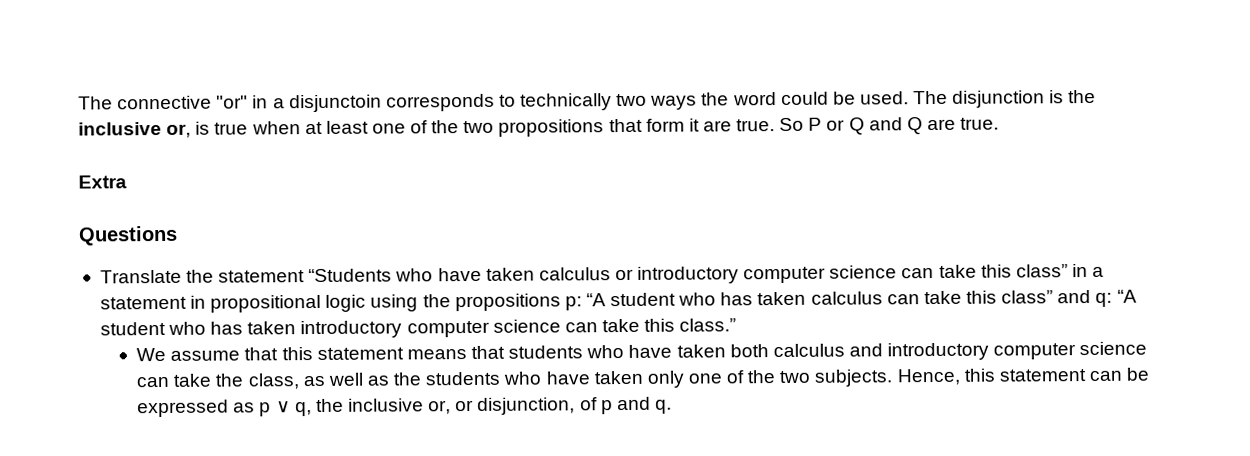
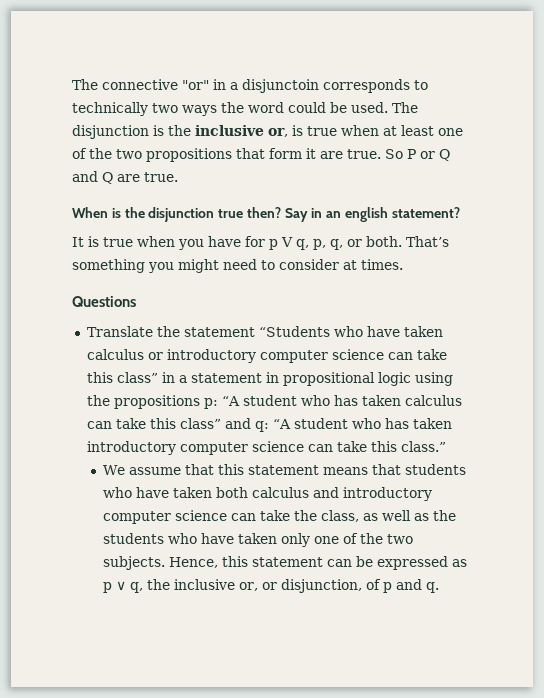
- Extra
+ When is the disjunction true then? Say in an english statement?
+ It is true when you have for p V q, p, q, or both. That’s something you might need to consider at times.

